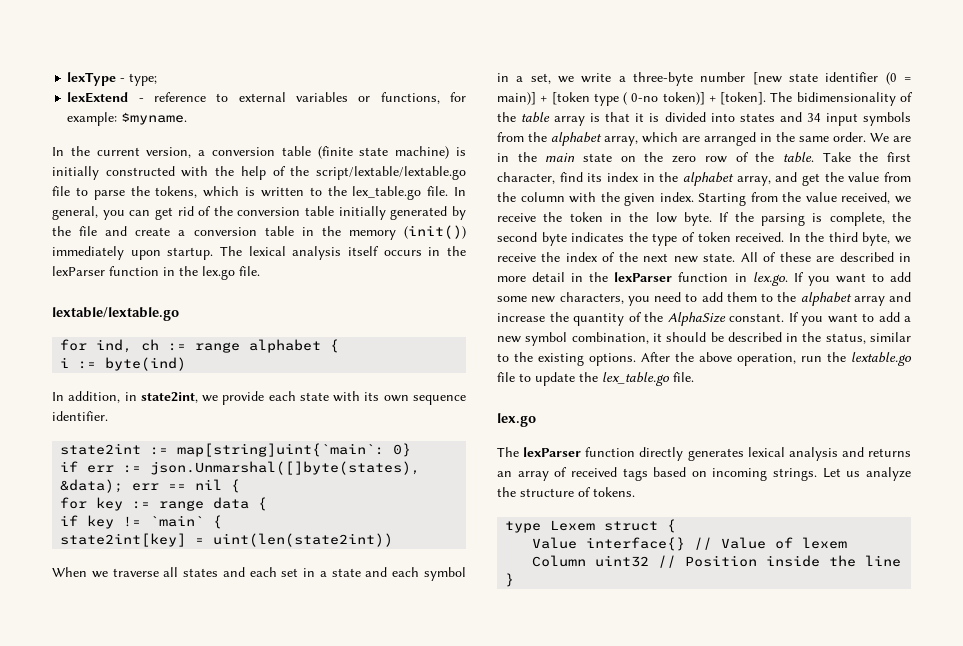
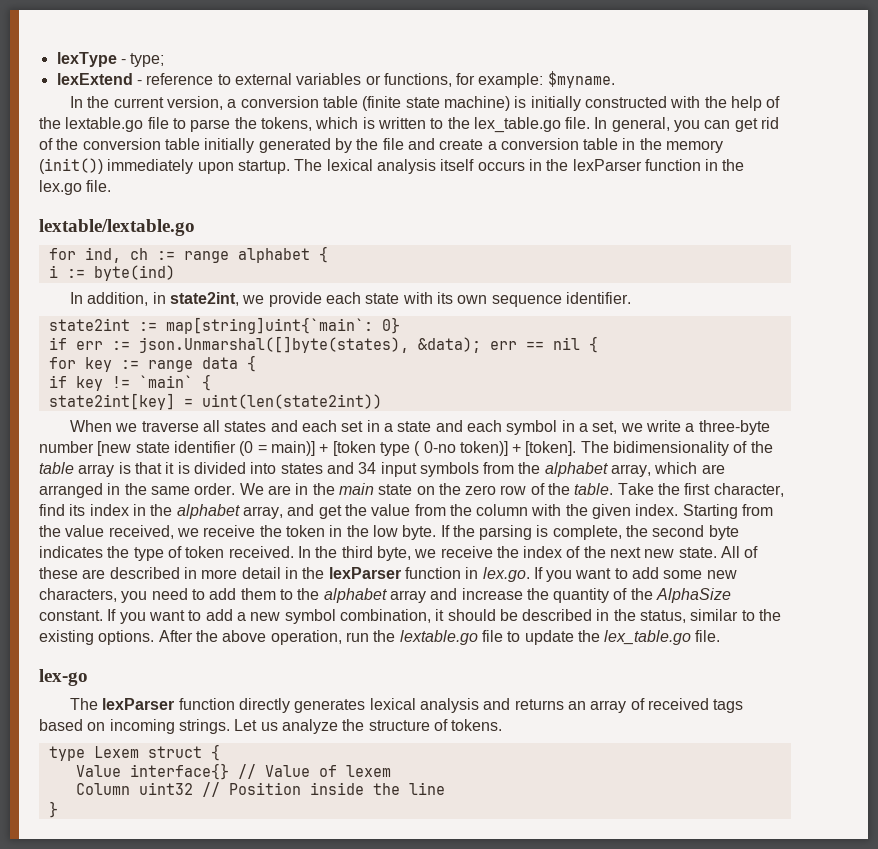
- In the current version, a conversion table (finite state machine) is initially constructed with the help of the script/lextable/lextable.go file to parse the tokens, which is written to the lex_table.go file.
+ In the current version, a conversion table (finite state machine) is initially constructed with the help of the lextable.go file to parse the tokens, which is written to the lex_table.go file.
  After the above operation, run the lextable.go file to update the lex_table.go file.
- lex.go
+ lex-go

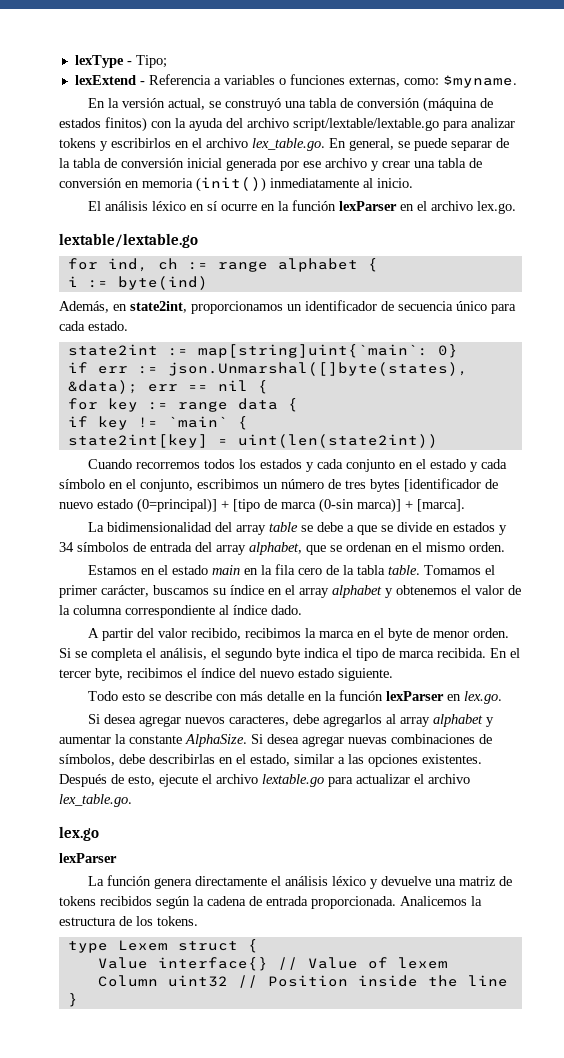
- lexType - type;
+ lexType - Tipo;
- lexExtend - reference to external variables or functions, for example: $myname.
- In the current version, a conversion table (finite state machine) is initially constructed with the help of the lextable.go file to parse the tokens, which is written to the lex_table.go file. In general, you can get rid of the conversion table initially generated by the file and create a conversion table in the memory (init()) immediately upon startup. The lexical analysis itself occurs in the lexParser function in the lex.go file.
+ lexExtend - Referencia a variables o funciones externas, como: $myname.
+ En la versión actual, se construyó una tabla de conversión (máquina de estados finitos) con la ayuda del archivo script/lextable/lextable.go para analizar tokens y escribirlos en el archivo lex_table.go. En general, se puede separar de la tabla de conversión inicial generada por ese archivo y crear una tabla de conversión en memoria (init()) inmediatamente al inicio.
+ El análisis léxico en sí ocurre en la función lexParser en el archivo lex.go.
- In addition, in state2int, we provide each state with its own sequence identifier.
+ Además, en state2int, proporcionamos un identificador de secuencia único para cada estado.
- When we traverse all states and each set in a state and each symbol in a set, we write a three-byte number [new state identifier (0 = main)] + [token type ( 0-no token)] + [token]. The bidimensionality of the table array is that it is divided into states and 34 input symbols from the alphabet array, which are arranged in the same order. We are in the main state on the zero row of the table. Take the first character, find its index in the alphabet array, and get the value from the column with the given index. Starting from the value received, we receive the token in the low byte. If the parsing is complete, the second byte indicates the type of token received. In the third byte, we receive the index of the next new state. All of these are described in more detail in the lexParser function in lex.go. If you want to add some new characters, you need to add them to the alphabet array and increase the quantity of the AlphaSize constant. If you want to add a new symbol combination, it should be described in the status, similar to the existing options. After the above operation, run the lextable.go file to update the lex_table.go file.
- lex-go
- The lexParser function directly generates lexical analysis and returns an array of received tags based on incoming strings. Let us analyze the structure of tokens.
+ Cuando recorremos todos los estados y cada conjunto en el estado y cada símbolo en el conjunto, escribimos un número de tres bytes [identificador de nuevo estado (0=principal)] + [tipo de marca (0-sin marca)] + [marca].
+ La bidimensionalidad del array table se debe a que se divide en estados y 34 símbolos de entrada del array alphabet, que se ordenan en el mismo orden.
+ Estamos en el estado main en la fila cero de la tabla table. Tomamos el primer carácter, buscamos su índice en el array alphabet y obtenemos el valor de la columna correspondiente al índice dado.
+ A partir del valor recibido, recibimos la marca en el byte de menor orden. Si se completa el análisis, el segundo byte indica el tipo de marca recibida. En el tercer byte, recibimos el índice del nuevo estado siguiente.
+ Todo esto se describe con más detalle en la función lexParser en lex.go.
+ Si desea agregar nuevos caracteres, debe agregarlos al array alphabet y aumentar la constante AlphaSize. Si desea agregar nuevas combinaciones de símbolos, debe describirlas en el estado, similar a las opciones existentes. Después de esto, ejecute el archivo lextable.go para actualizar el archivo lex_table.go.
+ lex.go
+ lexParser
+ La función genera directamente el análisis léxico y devuelve una matriz de tokens recibidos según la cadena de entrada proporcionada. Analicemos la estructura de los tokens.

